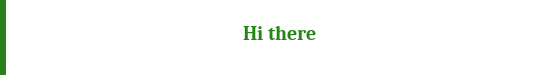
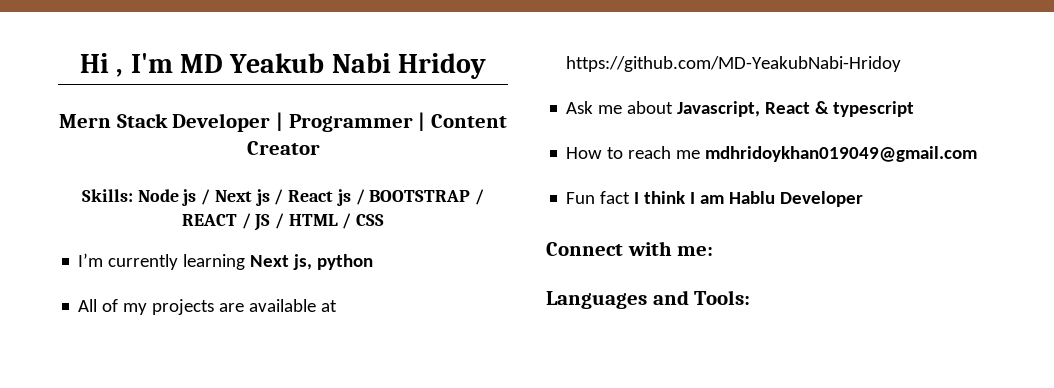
- Hi there
+ Hi , I'm MD Yeakub Nabi Hridoy
+ Mern Stack Developer | Programmer | Content Creator
+ Skills: Node js / Next js / React js / BOOTSTRAP / REACT / JS / HTML / CSS
+ I’m currently learning Next js, python
+ All of my projects are available at https://github.com/MD-YeakubNabi-Hridoy
+ Ask me about Javascript, React & typescript
+ How to reach me mdhridoykhan019049@gmail.com
+ Fun fact I think I am Hablu Developer
+ Connect with me:
+ Languages and Tools:

